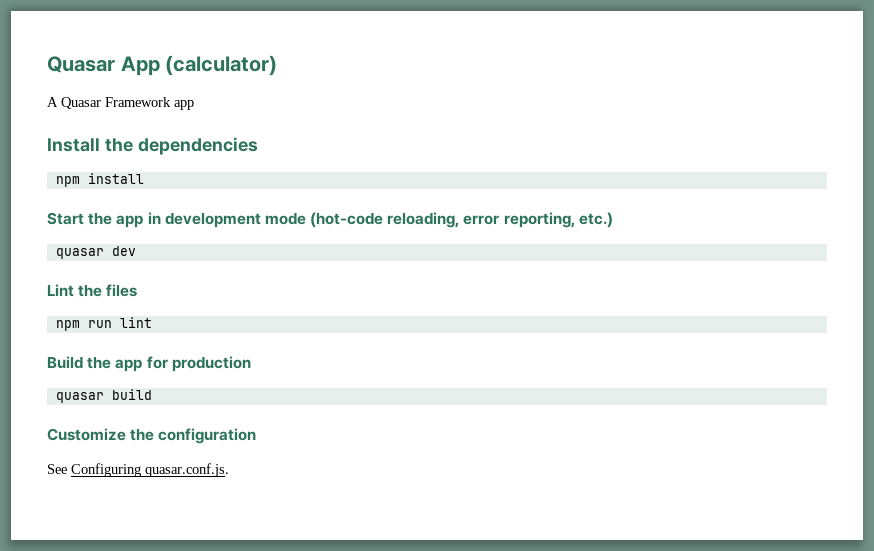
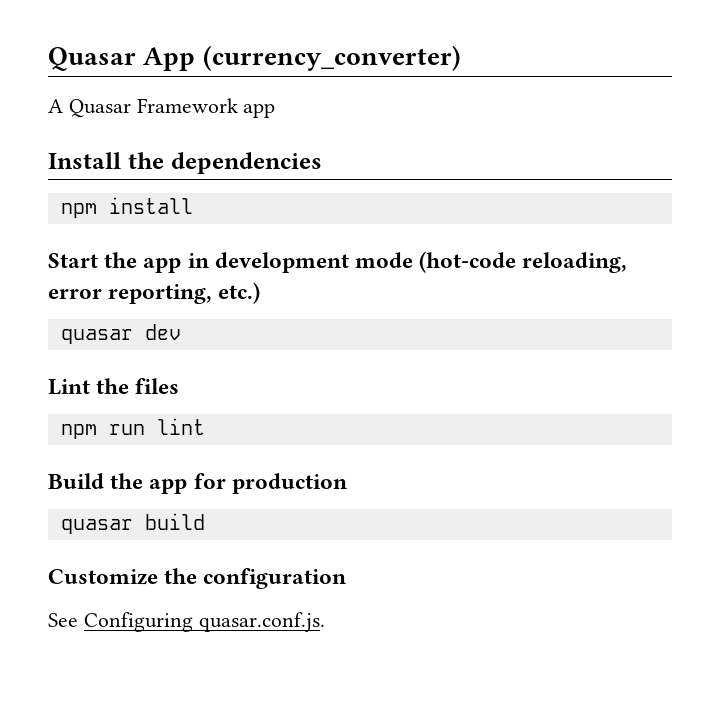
- Quasar App (calculator)
+ Quasar App (currency_converter)

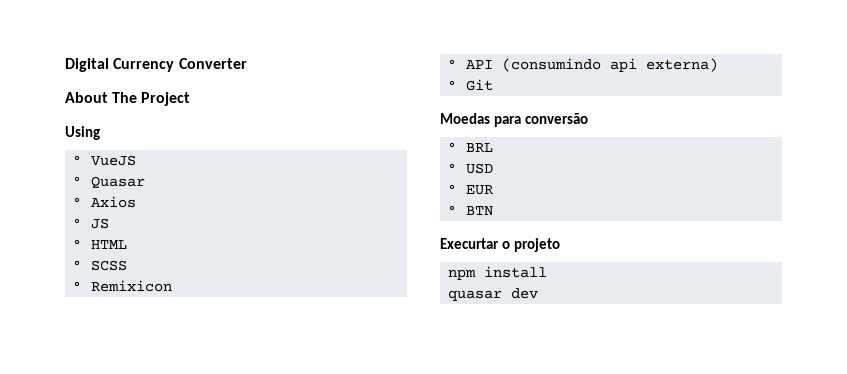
- Quasar App (currency_converter)
- A Quasar Framework app
- Install the dependencies
+ Digital Currency Converter
+ About The Project
+ Using
+ ° VueJS
+ ° Quasar
+ ° Axios
+ ° JS
+ ° HTML
+ ° SCSS
+ ° Remixicon
+ ° API (consumindo api externa)
+ ° Git
+ Moedas para conversão
+ ° BRL
+ ° USD
+ ° EUR
+ ° BTN
+ Execurtar o projeto
  npm install
- Start the app in development mode (hot-code reloading, error reporting, etc.)
  quasar dev
- Lint the files
- npm run lint
- Build the app for production
- quasar build
- Customize the configuration
- See Configuring quasar.conf.js.

